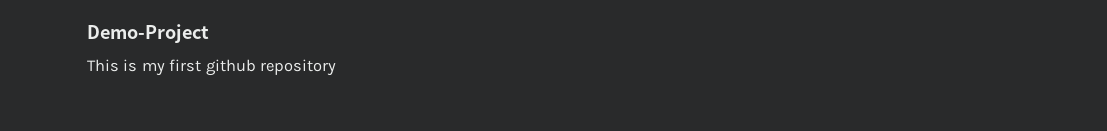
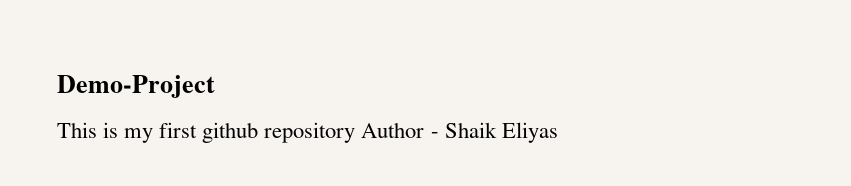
- This is my first github repository
+ This is my first github repository Author - Shaik Eliyas

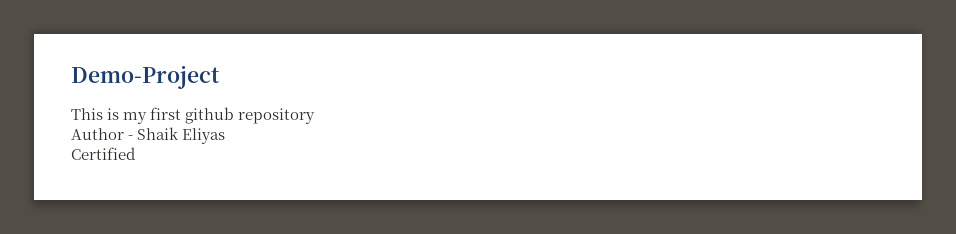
- This is my first github repository Author - Shaik Eliyas
+ This is my first github repository
+ Author - Shaik Eliyas
+ Certified

